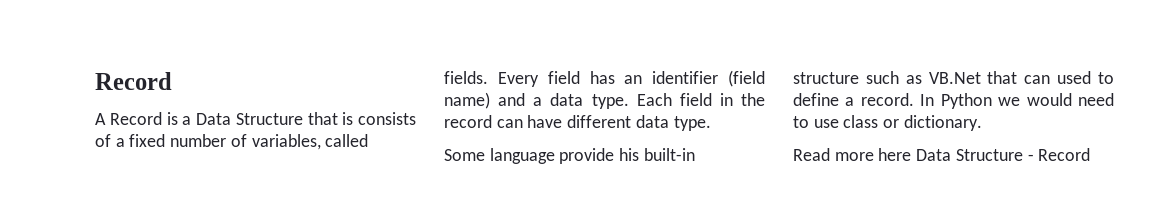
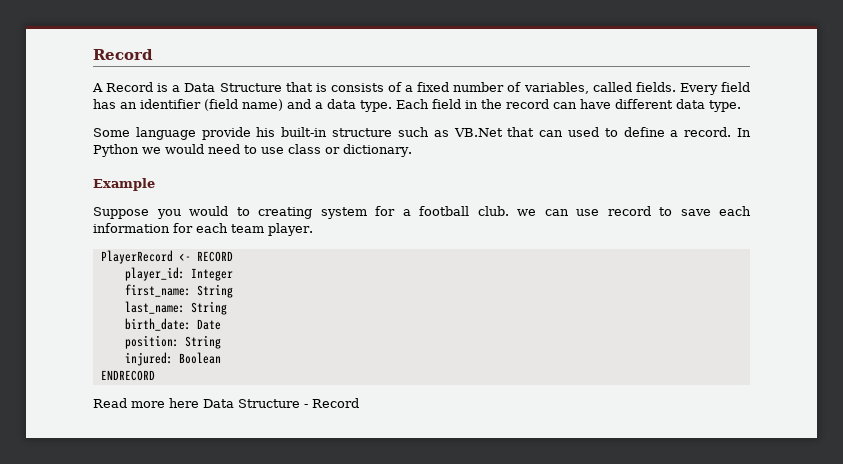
+ Example
+ Suppose you would to creating system for a football club. we can use record to save each information for each team player.
+ PlayerRecord <- RECORD
+ player_id: Integer
+ first_name: String
+ last_name: String
+ birth_date: Date
+ position: String
+ injured: Boolean
+ ENDRECORD

